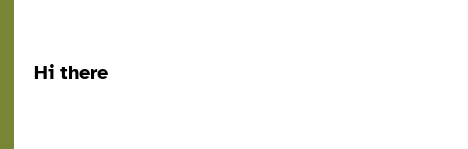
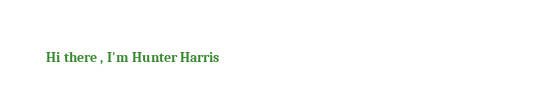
- Hi there
+ Hi there , I'm Hunter Harris

